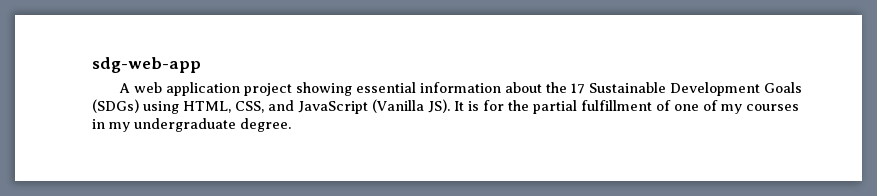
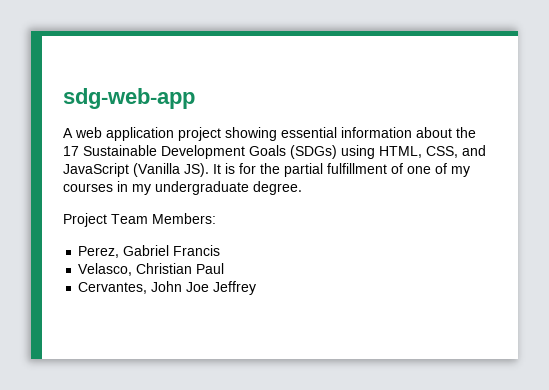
+ Project Team Members:
+ Perez, Gabriel Francis
+ Velasco, Christian Paul
+ Cervantes, John Joe Jeffrey

